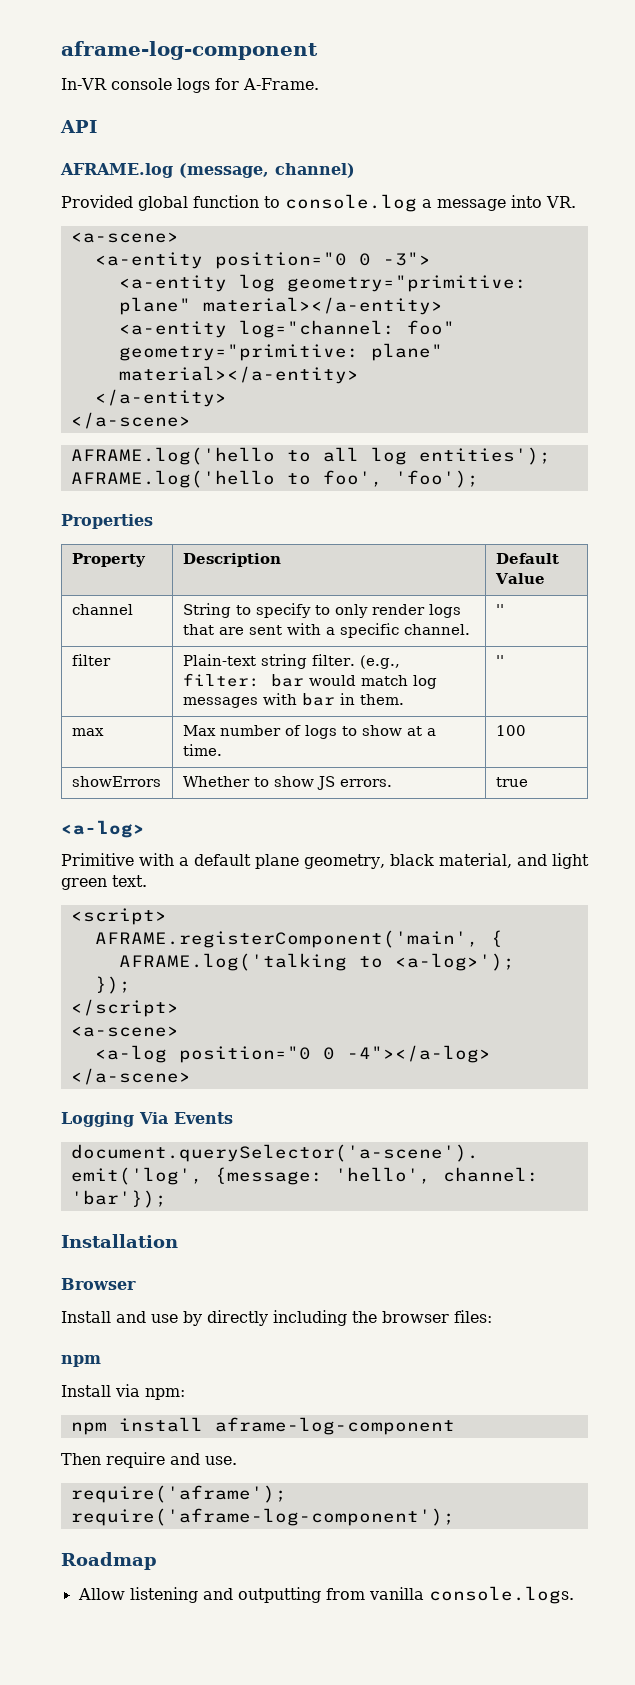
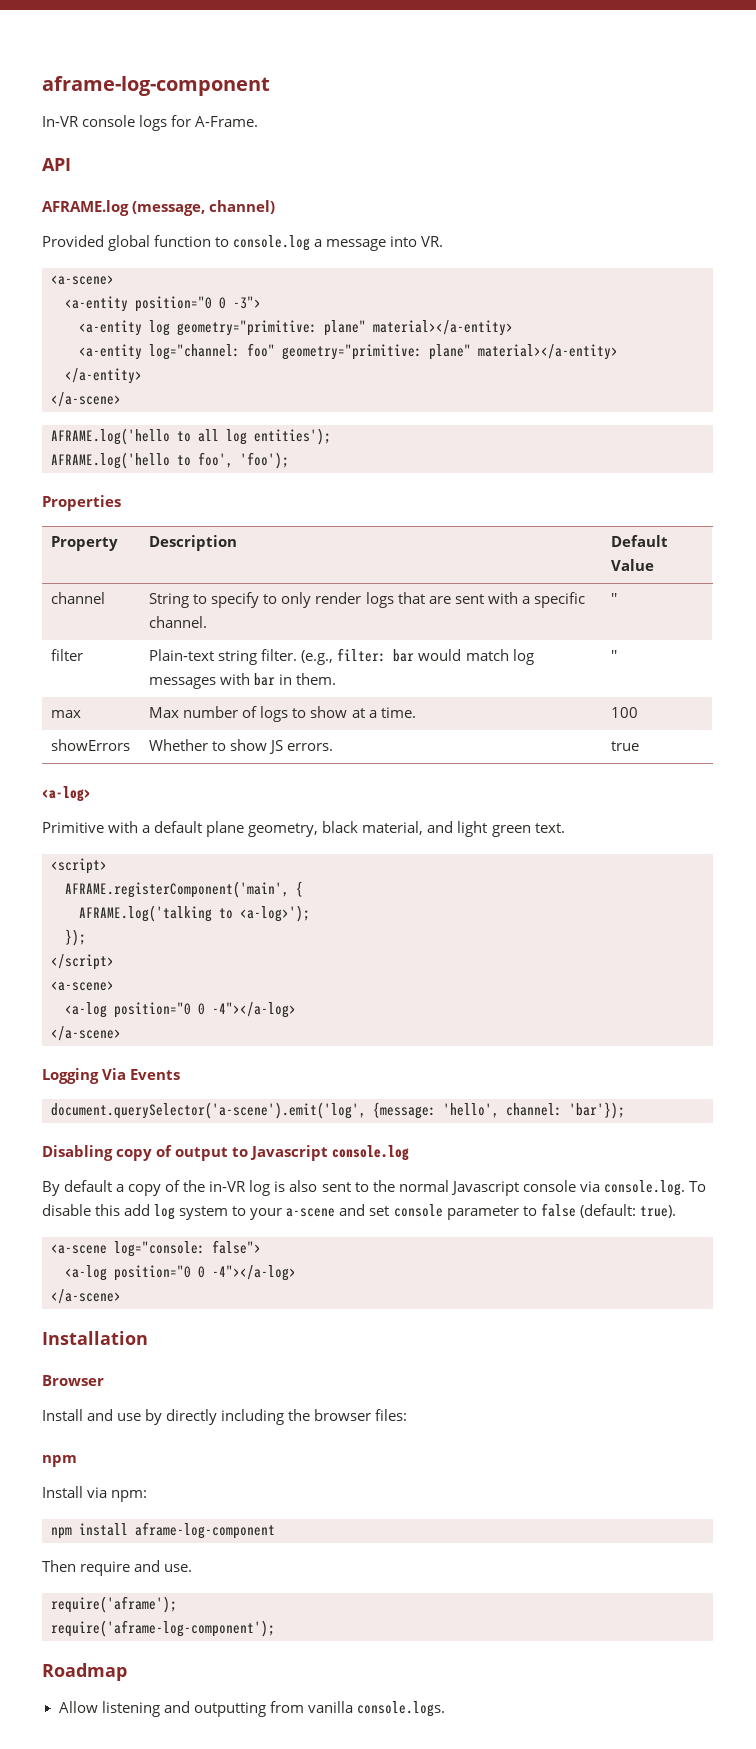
+ Disabling copy of output to Javascript console.log
+ By default a copy of the in-VR log is also sent to the normal Javascript console via console.log. To disable this add log system to your a-scene and set console parameter to false (default: true).
+ <a-scene log="console: false">
+ <a-log position="0 0 -4"></a-log>
+ </a-scene>

